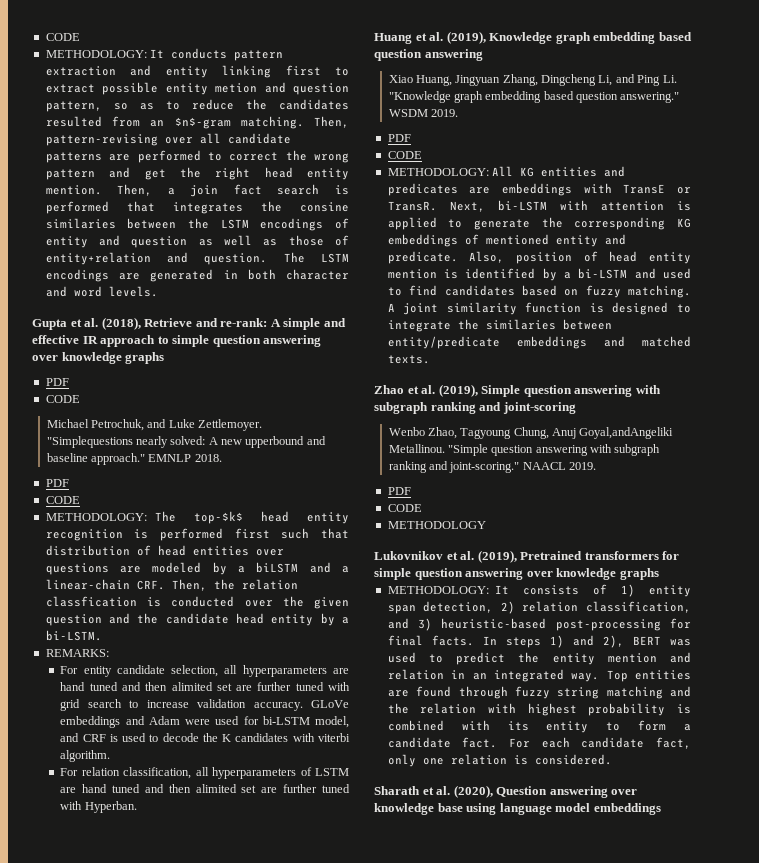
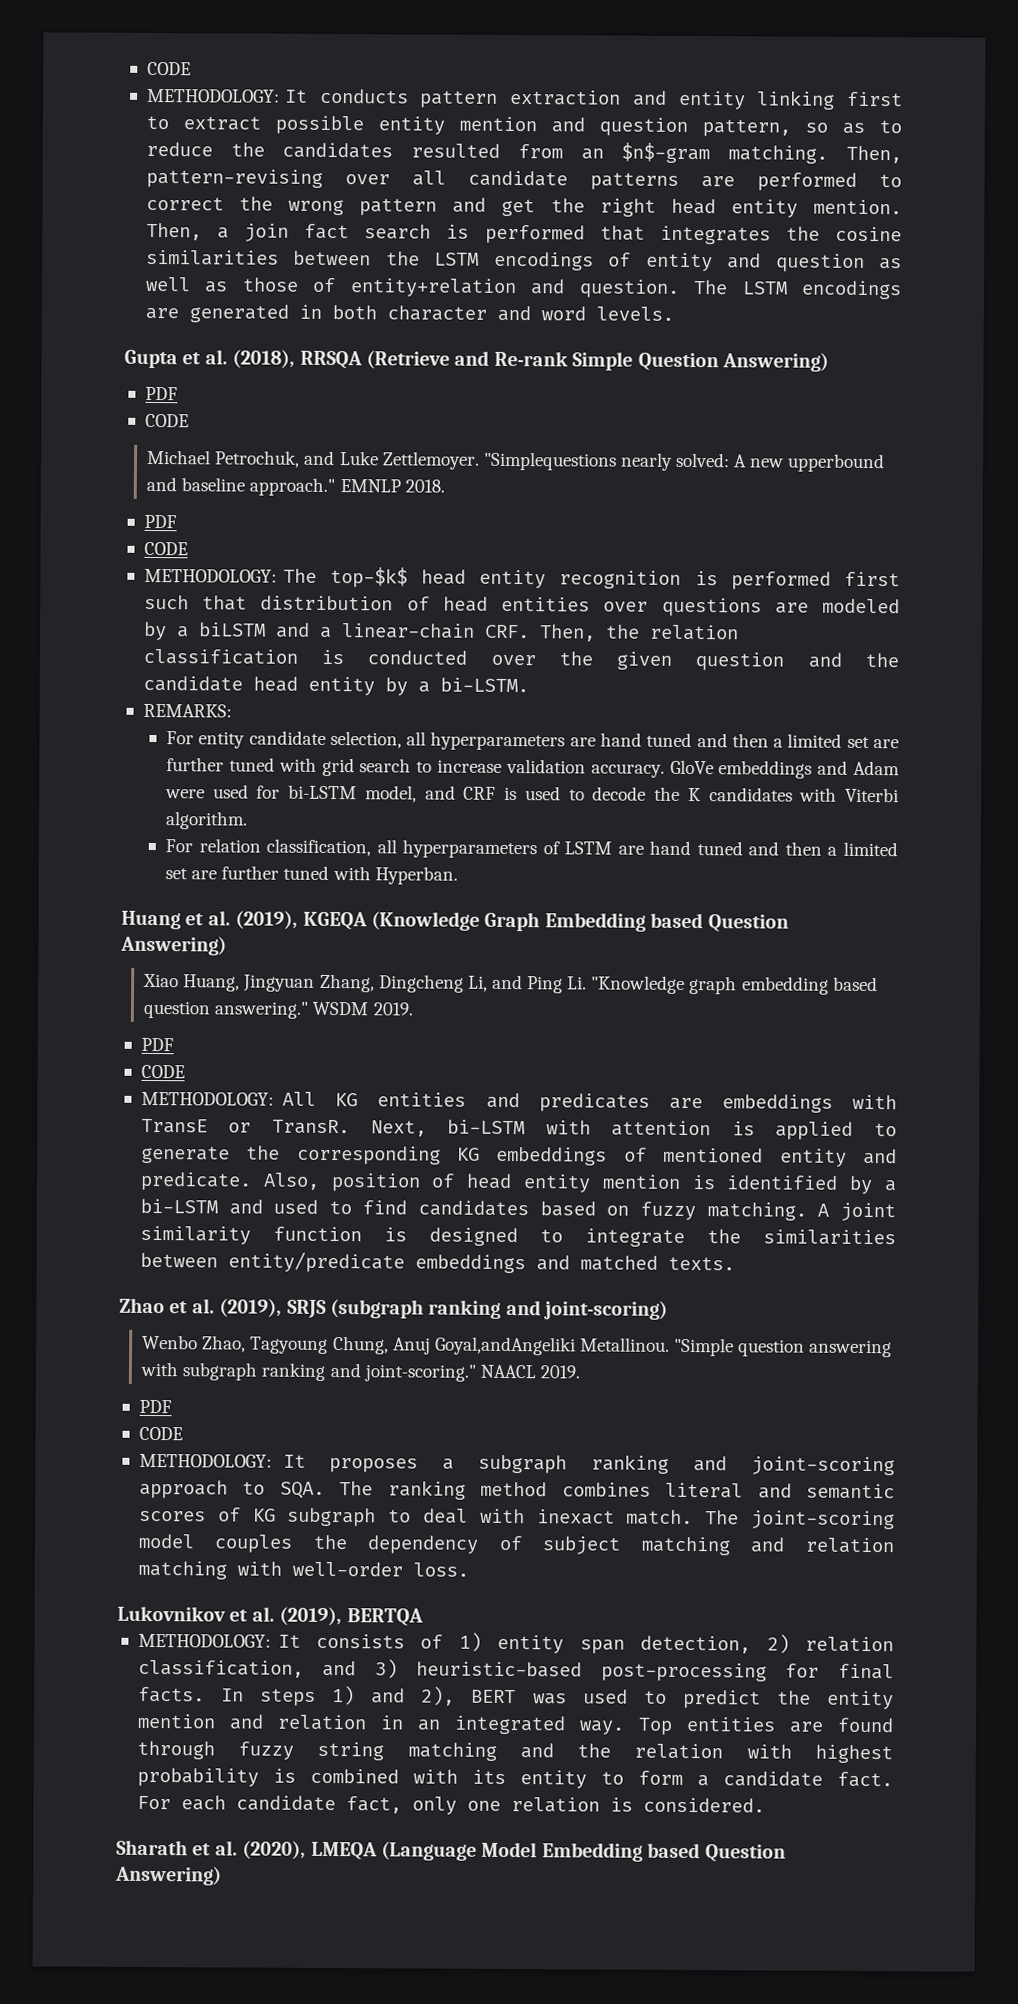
- METHODOLOGY: It conducts pattern extraction and entity linking first to extract possible entity metion and question pattern, so as to reduce the candidates resulted from an $n$-gram matching.
+ METHODOLOGY: It conducts pattern extraction and entity linking first to extract possible entity mention and question pattern, so as to reduce the candidates resulted from an $n$-gram matching.
- Then, a join fact search is performed that integrates the consine similaries between the LSTM encodings of entity and question as well as those of entity+relation and question.
+ Then, a join fact search is performed that integrates the cosine similarities between the LSTM encodings of entity and question as well as those of entity+relation and question.
- Gupta et al. (2018), Retrieve and re-rank: A simple and effective IR approach to simple question answering over knowledge graphs
+ Gupta et al. (2018), RRSQA (Retrieve and Re-rank Simple Question Answering)
- METHODOLOGY: The top-$k$ head entity recognition is performed first such that distribution of head entities over questions are modeled by a biLSTM and a linear-chain CRF. Then, the relation classfication is conducted over the given question and the candidate head entity by a bi-LSTM.
+ METHODOLOGY: The top-$k$ head entity recognition is performed first such that distribution of head entities over questions are modeled by a biLSTM and a linear-chain CRF. Then, the relation classification is conducted over the given question and the candidate head entity by a bi-LSTM.
- For entity candidate selection, all hyperparameters are hand tuned and then alimited set are further tuned with grid search to increase validation accuracy.
+ For entity candidate selection, all hyperparameters are hand tuned and then a limited set are further tuned with grid search to increase validation accuracy.
- GLoVe embeddings and Adam were used for bi-LSTM model, and CRF is used to decode the K candidates with viterbi algorithm.
+ GloVe embeddings and Adam were used for bi-LSTM model, and CRF is used to decode the K candidates with Viterbi algorithm.
- For relation classification, all hyperparameters of LSTM are hand tuned and then alimited set are further tuned with Hyperban.
+ For relation classification, all hyperparameters of LSTM are hand tuned and then a limited set are further tuned with Hyperban.
- Huang et al. (2019), Knowledge graph embedding based question answering
+ Huang et al. (2019), KGEQA (Knowledge Graph Embedding based Question Answering)
- A joint similarity function is designed to integrate the similaries between entity/predicate embeddings and matched texts.
+ A joint similarity function is designed to integrate the similarities between entity/predicate embeddings and matched texts.
- Zhao et al. (2019), Simple question answering with subgraph ranking and joint-scoring
+ Zhao et al. (2019), SRJS (subgraph ranking and joint-scoring)
- METHODOLOGY
- Lukovnikov et al. (2019), Pretrained transformers for simple question answering over knowledge graphs
+ METHODOLOGY: It proposes a subgraph ranking and joint-scoring approach to SQA. The ranking method combines literal and semantic scores of KG subgraph to deal with inexact match. The joint-scoring model couples the dependency of subject matching and relation matching with well-order loss.
+ Lukovnikov et al. (2019), BERTQA
- Sharath et al. (2020), Question answering over knowledge base using language model embeddings
+ Sharath et al. (2020), LMEQA (Language Model Embedding based Question Answering)

